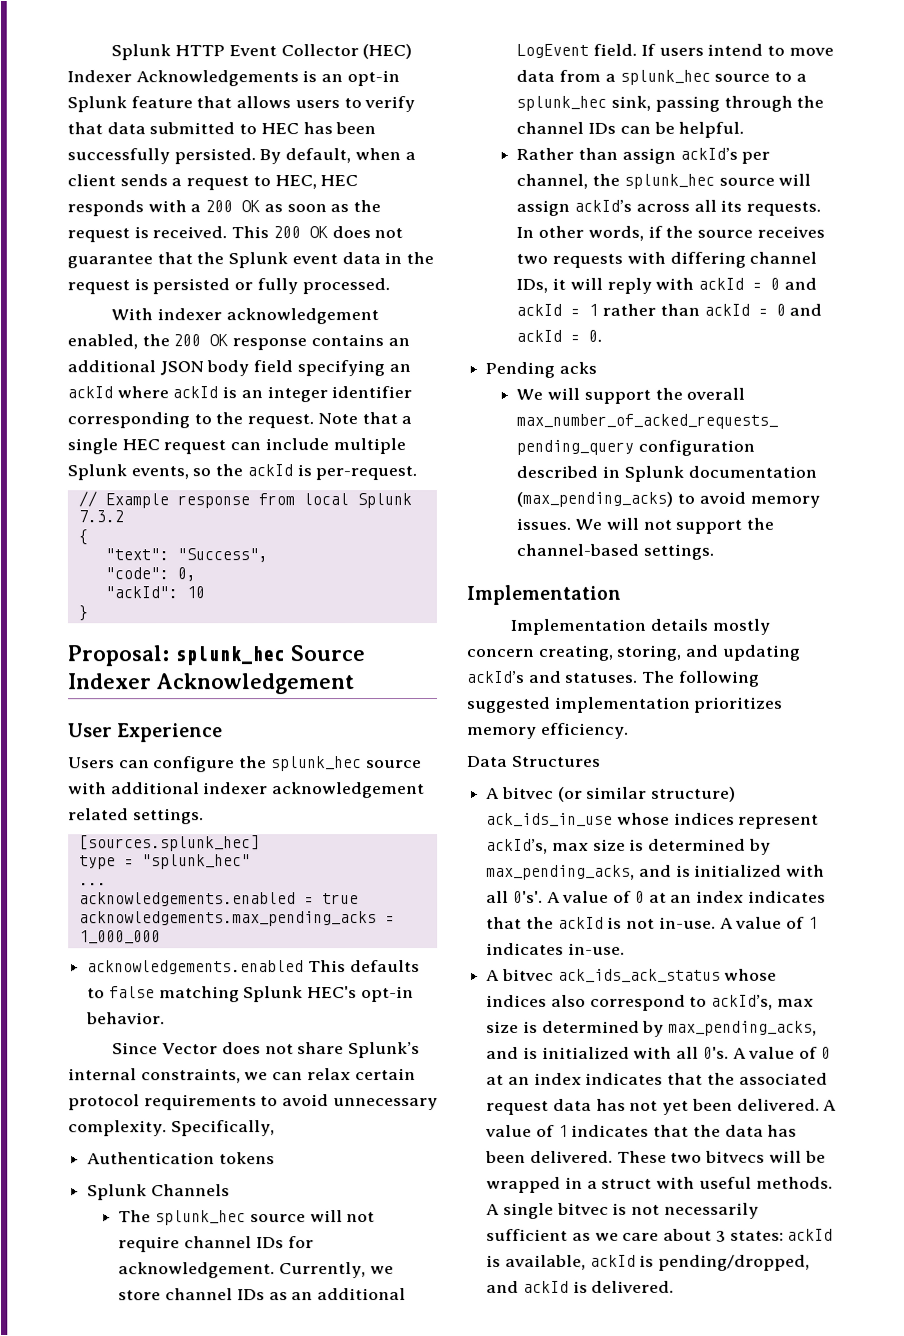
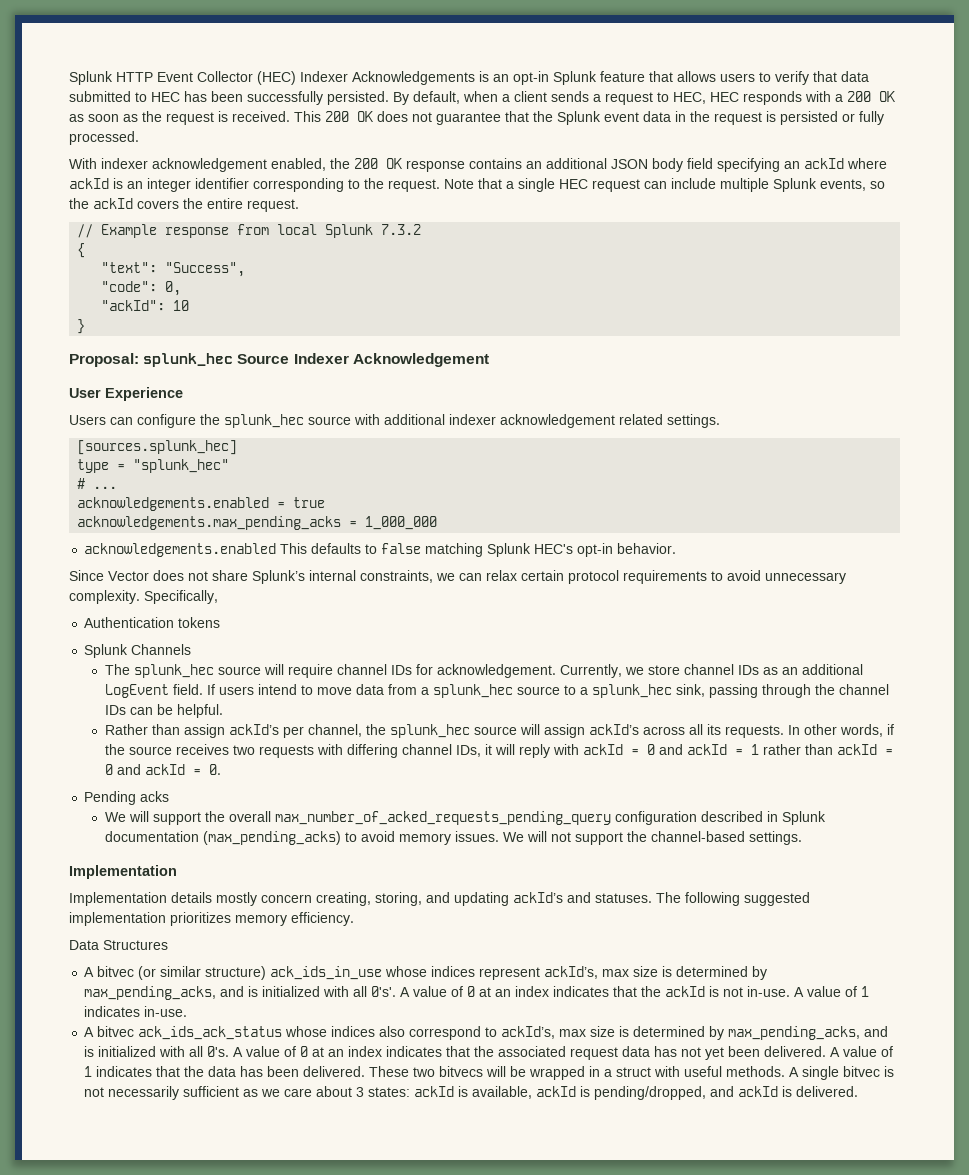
- Note that a single HEC request can include multiple Splunk events, so the ackId is per-request.
+ Note that a single HEC request can include multiple Splunk events, so the ackId covers the entire request.
- ...
+ # ...
- The splunk_hec source will not require channel IDs for acknowledgement.
+ The splunk_hec source will require channel IDs for acknowledgement.

